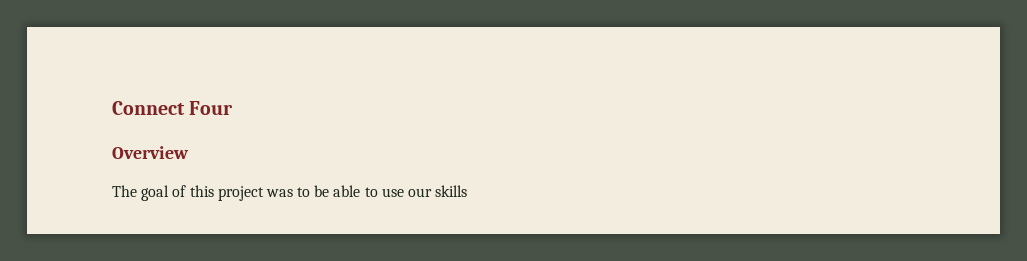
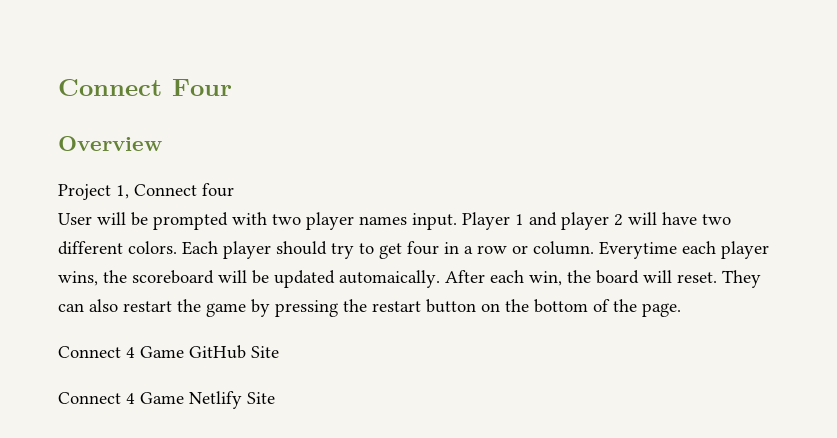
- The goal of this project was to be able to use our skills
+ Project 1, Connect four
+ User will be prompted with two player names input. Player 1 and player 2 will have two different colors. Each player should try to get four in a row or column. Everytime each player wins, the scoreboard will be updated automaically. After each win, the board will reset. They can also restart the game by pressing the restart button on the bottom of the page.
+ Connect 4 Game GitHub Site
+ Connect 4 Game Netlify Site

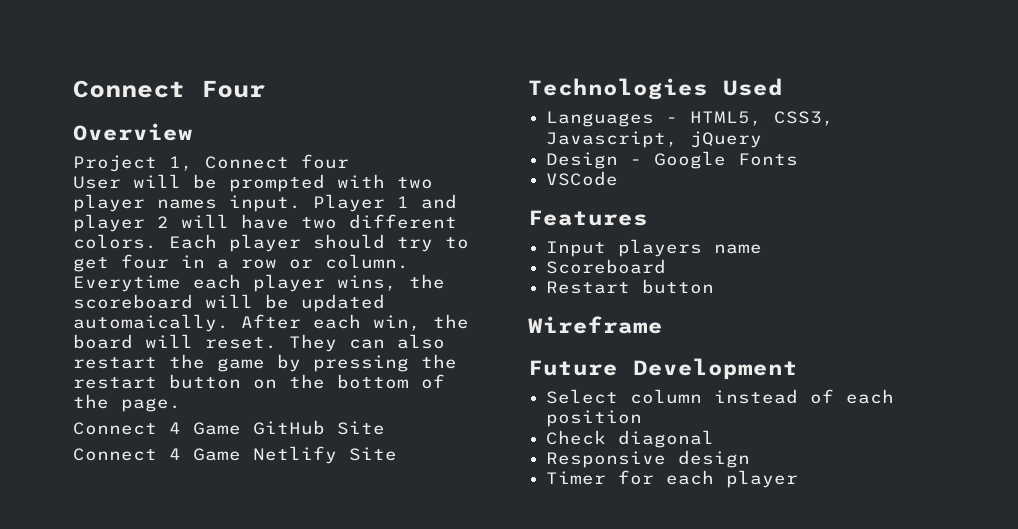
+ Technologies Used
+ Languages - HTML5, CSS3, Javascript, jQuery
+ Design - Google Fonts
+ VSCode
+ Features
+ Input players name
+ Scoreboard
+ Restart button
+ Wireframe
+ Future Development
+ Select column instead of each position
+ Check diagonal
+ Responsive design
+ Timer for each player

